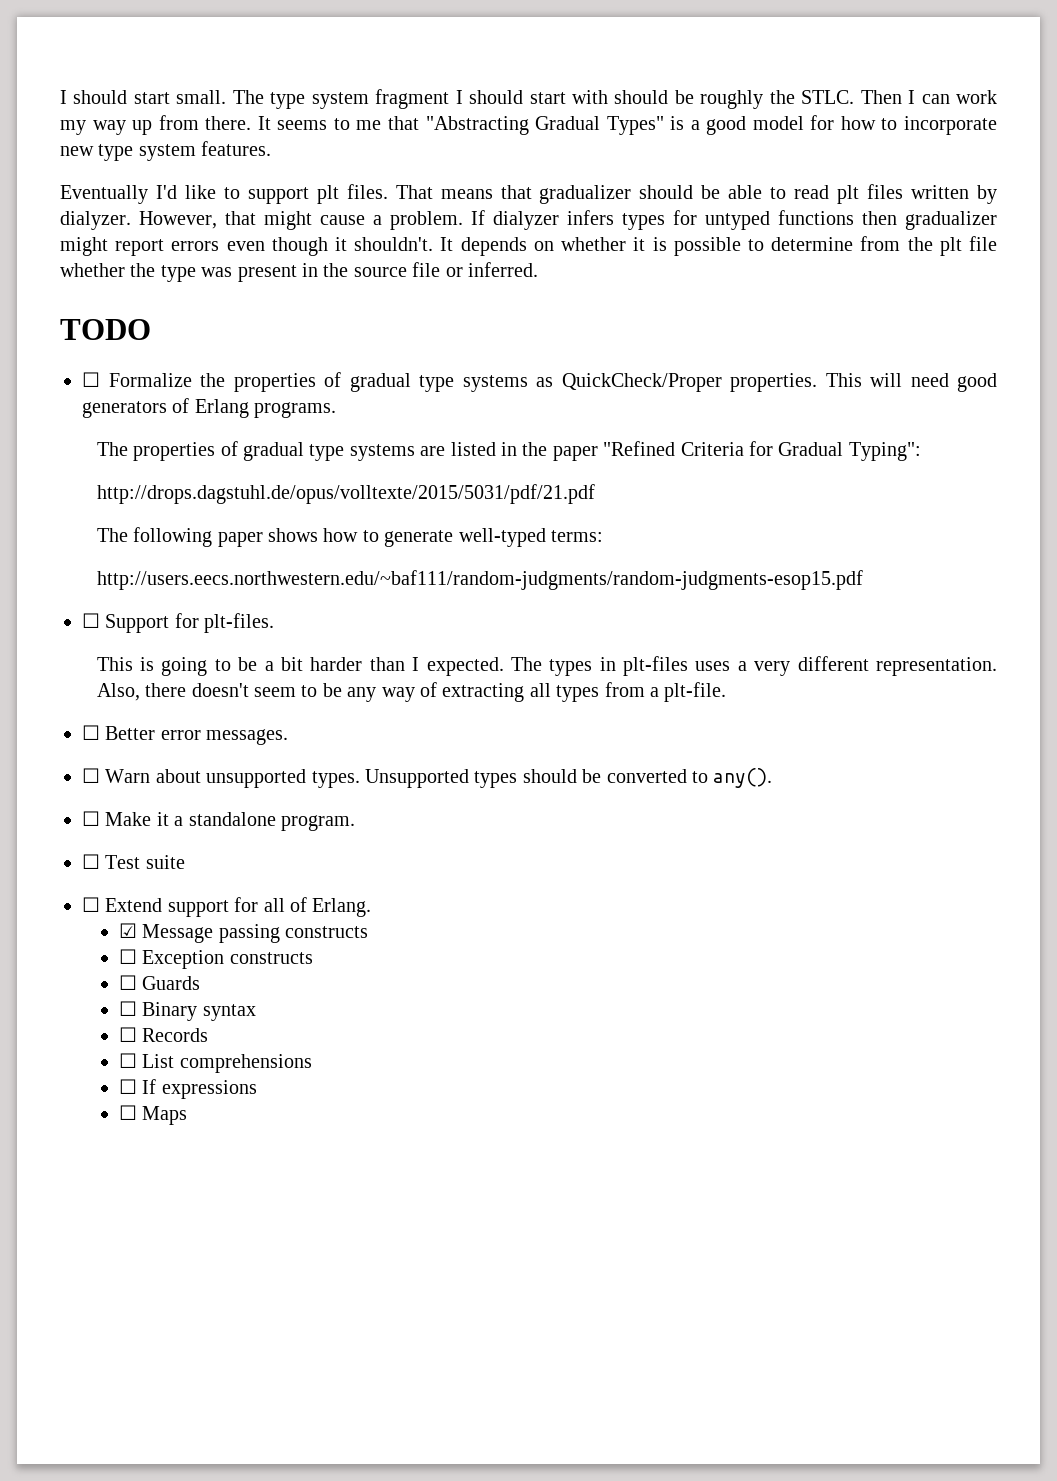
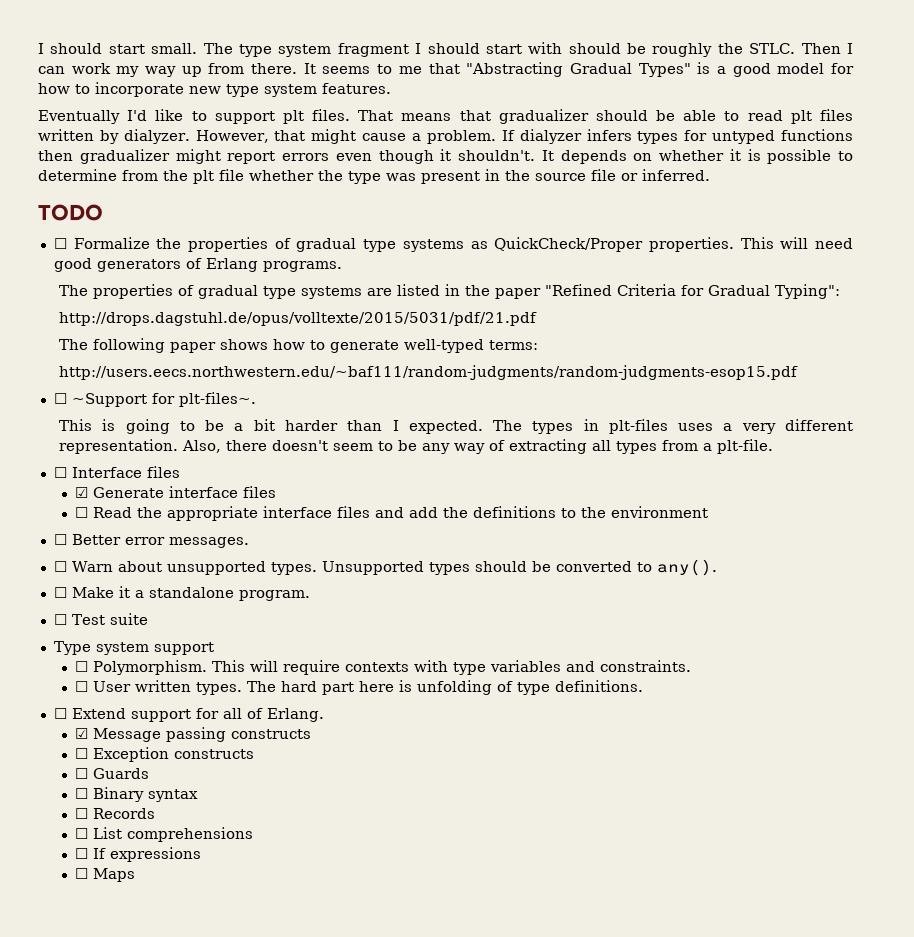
- ☐ Support for plt-files.
+ ☐ ~Support for plt-files~.
+ ☐ Interface files
+ ☑ Generate interface files
+ ☐ Read the appropriate interface files and add the definitions to the environment
+ Type system support
+ ☐ Polymorphism. This will require contexts with type variables and constraints.
+ ☐ User written types. The hard part here is unfolding of type definitions.

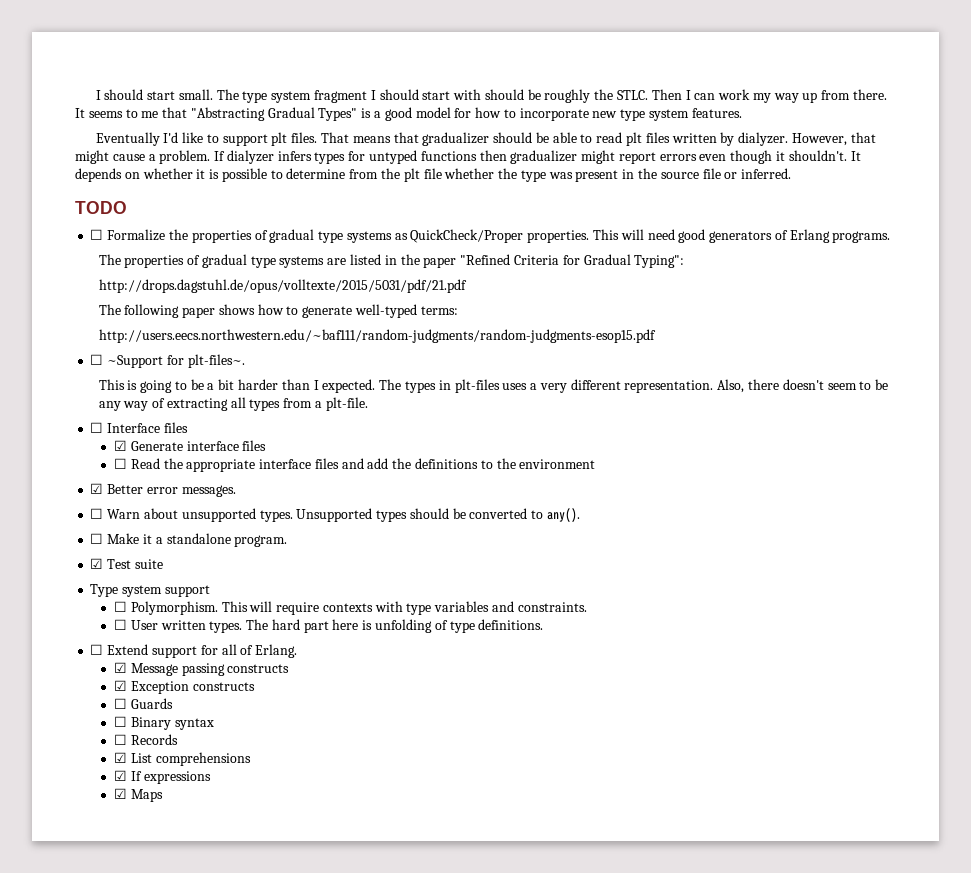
- ☐ Better error messages.
+ ☑ Better error messages.
- ☐ Test suite
+ ☑ Test suite
- ☐ Exception constructs
+ ☑ Exception constructs
- ☐ List comprehensions
+ ☑ List comprehensions
- ☐ If expressions
+ ☑ If expressions
- ☐ Maps
+ ☑ Maps

